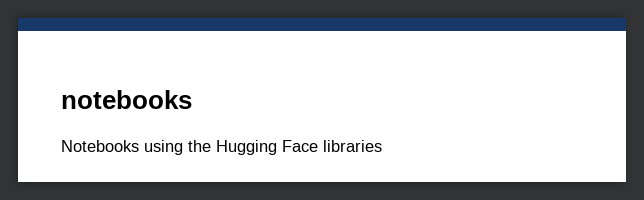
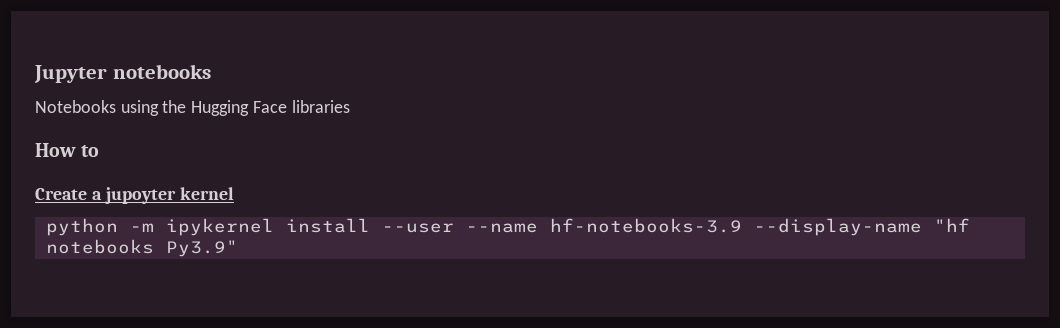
- notebooks
+ Jupyter notebooks
+ How to
+ Create a jupoyter kernel
+ python -m ipykernel install --user --name hf-notebooks-3.9 --display-name "hf notebooks Py3.9"

